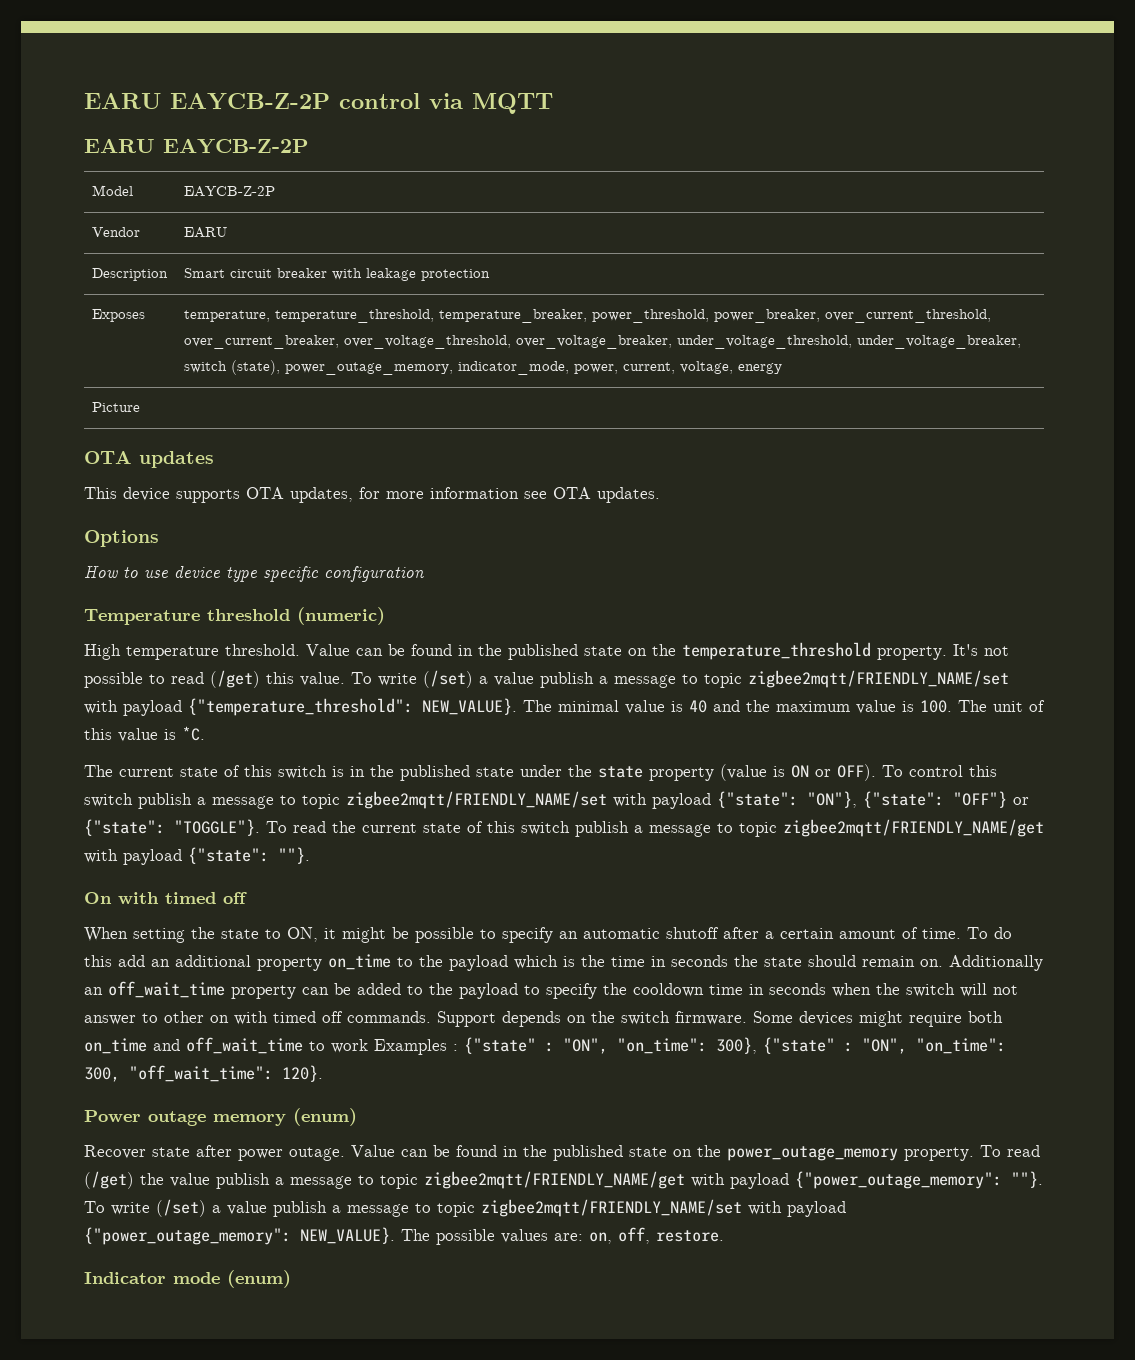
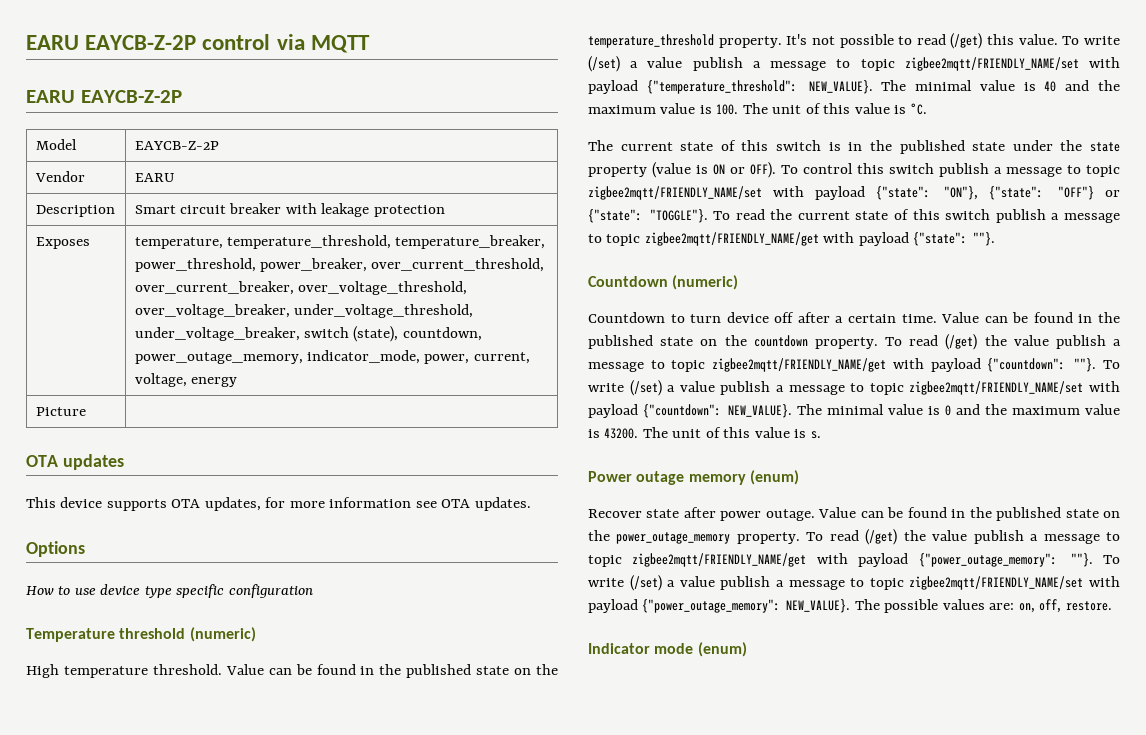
- Exposes | temperature, temperature_threshold, temperature_breaker, power_threshold, power_breaker, over_current_threshold, over_current_breaker, over_voltage_threshold, over_voltage_breaker, under_voltage_threshold, under_voltage_breaker, switch (state), power_outage_memory, indicator_mode, power, current, voltage, energy
+ Exposes | temperature, temperature_threshold, temperature_breaker, power_threshold, power_breaker, over_current_threshold, over_current_breaker, over_voltage_threshold, over_voltage_breaker, under_voltage_threshold, under_voltage_breaker, switch (state), countdown, power_outage_memory, indicator_mode, power, current, voltage, energy
- The minimal value is 40 and the maximum value is 100. The unit of this value is *C.
+ The minimal value is 40 and the maximum value is 100. The unit of this value is °C.
- On with timed off
- When setting the state to ON, it might be possible to specify an automatic shutoff after a certain amount of time. To do this add an additional property on_time to the payload which is the time in seconds the state should remain on. Additionally an off_wait_time property can be added to the payload to specify the cooldown time in seconds when the switch will not answer to other on with timed off commands. Support depends on the switch firmware. Some devices might require both on_time and off_wait_time to work Examples : {"state" : "ON", "on_time": 300}, {"state" : "ON", "on_time": 300, "off_wait_time": 120}.
+ Countdown (numeric)
+ Countdown to turn device off after a certain time. Value can be found in the published state on the countdown property. To read (/get) the value publish a message to topic zigbee2mqtt/FRIENDLY_NAME/get with payload {"countdown": ""}. To write (/set) a value publish a message to topic zigbee2mqtt/FRIENDLY_NAME/set with payload {"countdown": NEW_VALUE}. The minimal value is 0 and the maximum value is 43200. The unit of this value is s.

